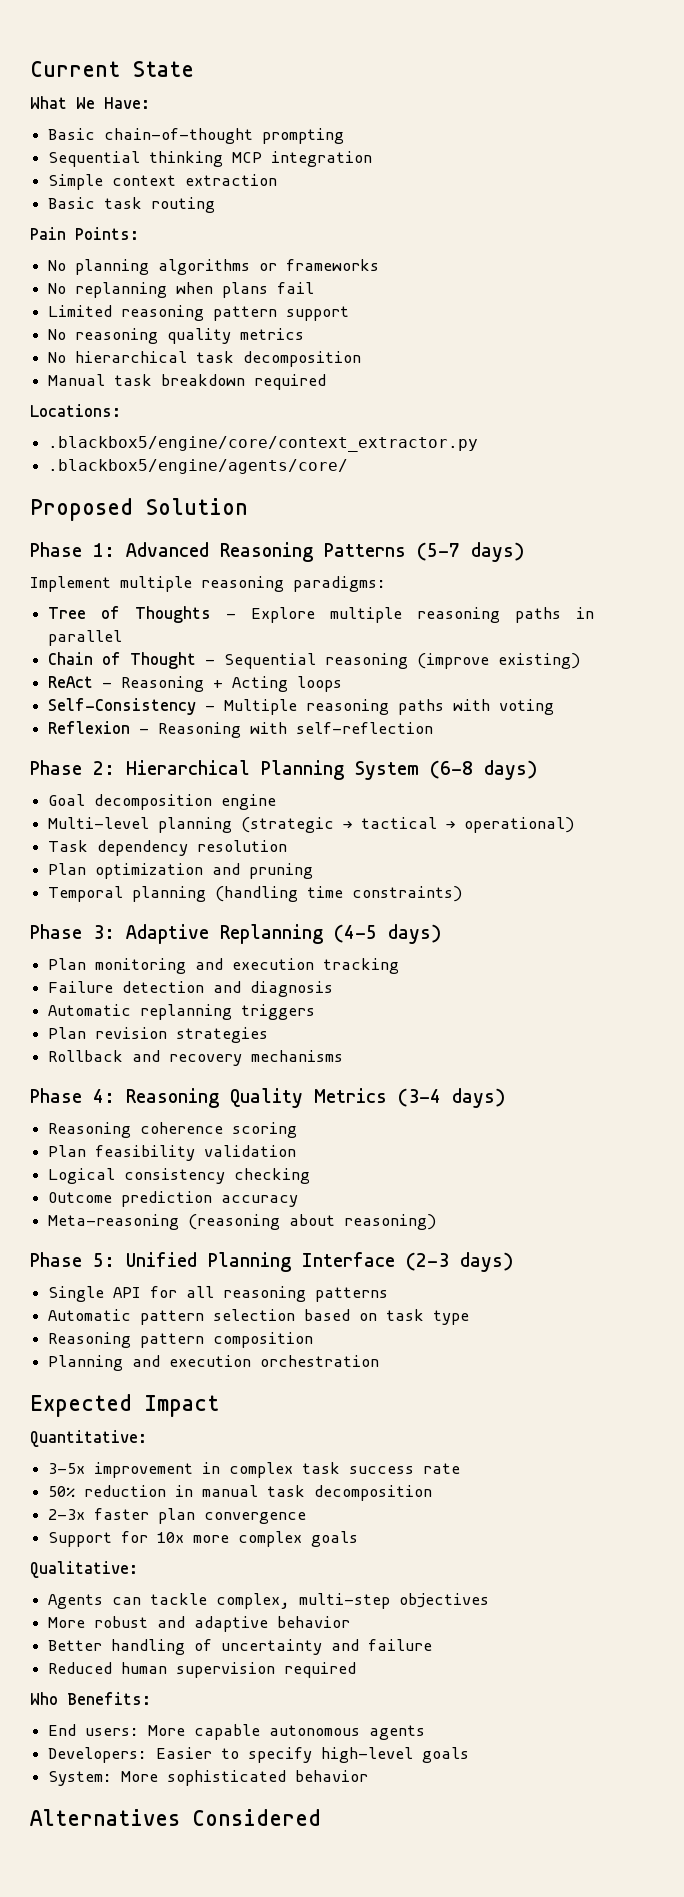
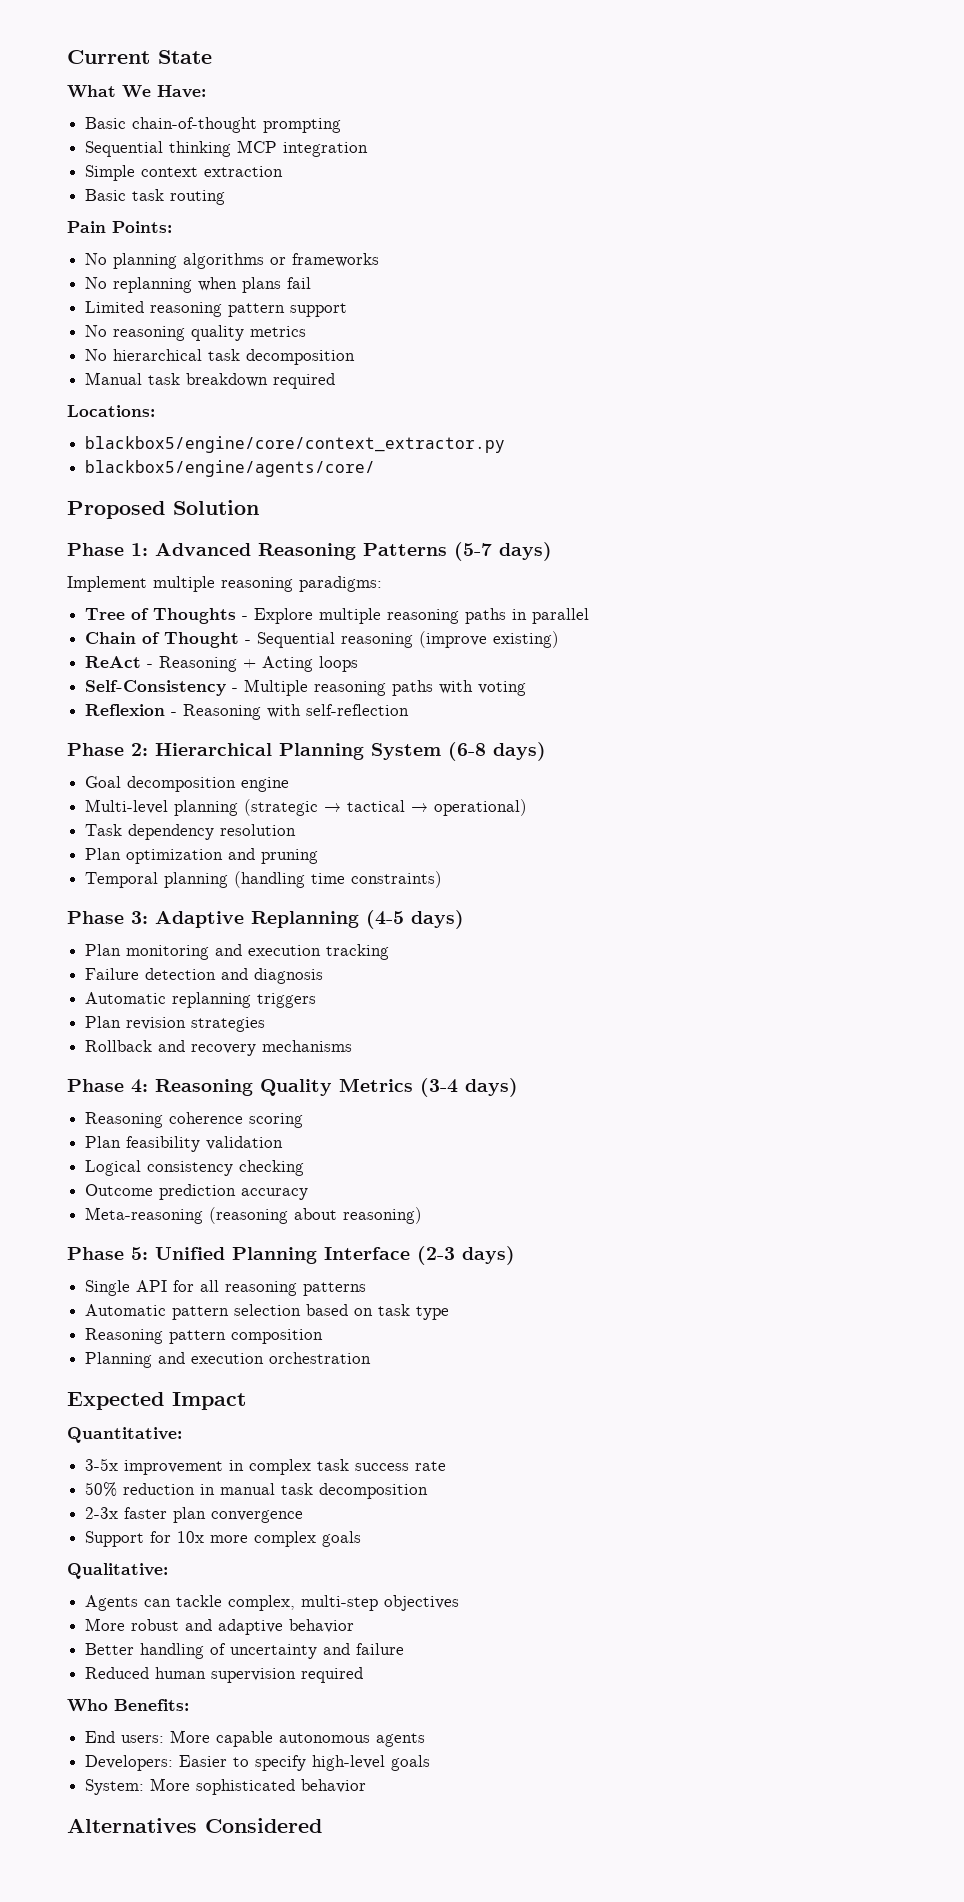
- .blackbox5/engine/core/context_extractor.py
- .blackbox5/engine/agents/core/
+ blackbox5/engine/core/context_extractor.py
+ blackbox5/engine/agents/core/

